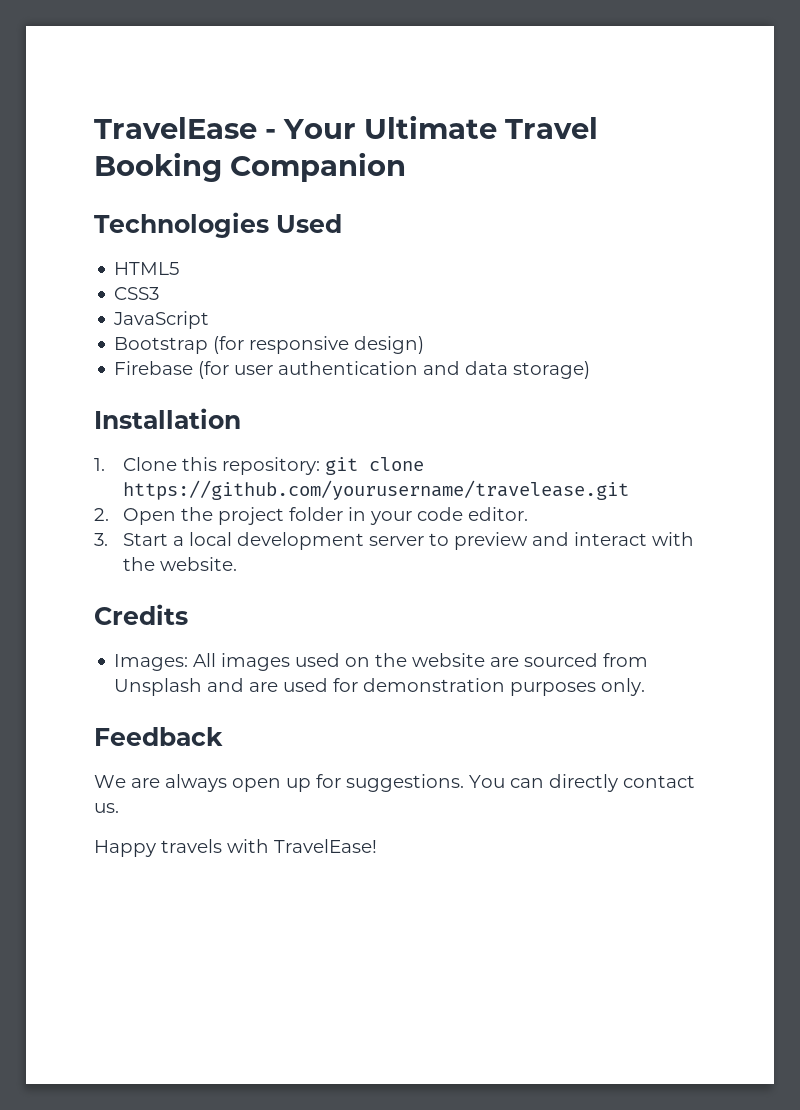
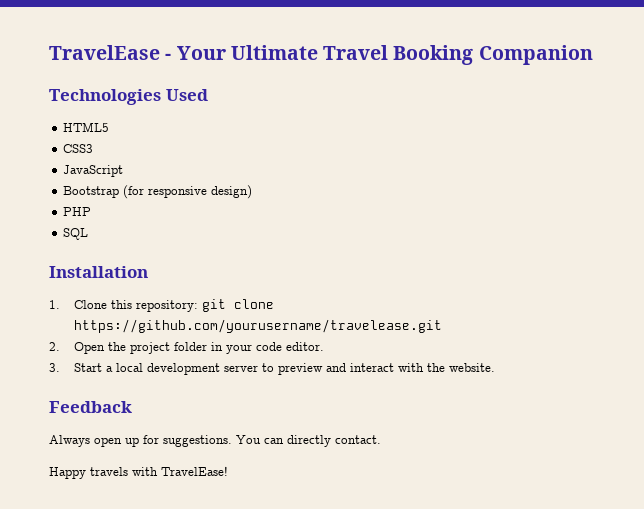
- Firebase (for user authentication and data storage)
+ PHP
+ SQL
- Credits
- Images: All images used on the website are sourced from Unsplash and are used for demonstration purposes only.
  Feedback
- We are always open up for suggestions.
+ Always open up for suggestions.
- You can directly contact us.
+ You can directly contact.

